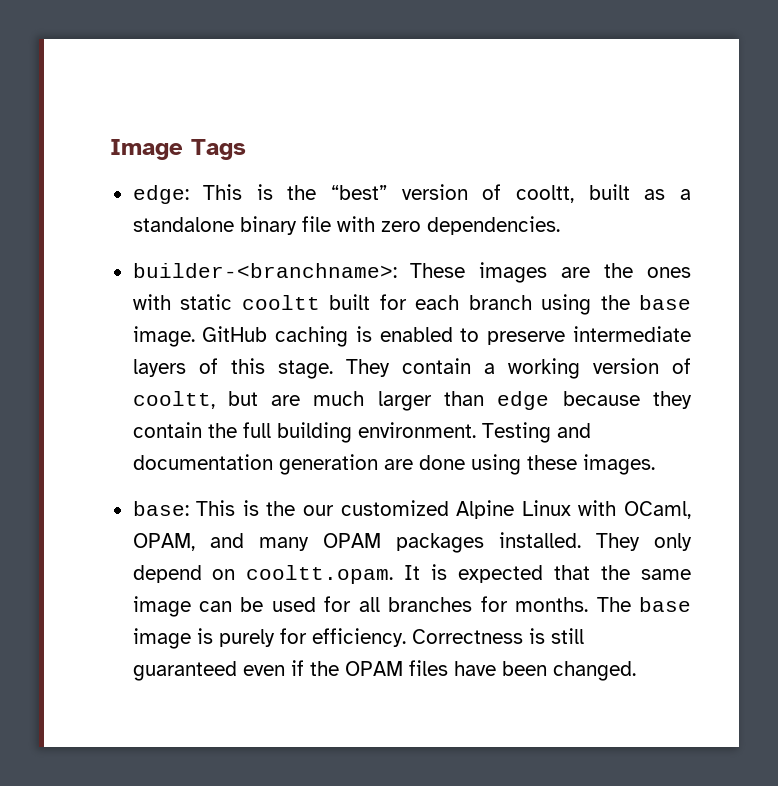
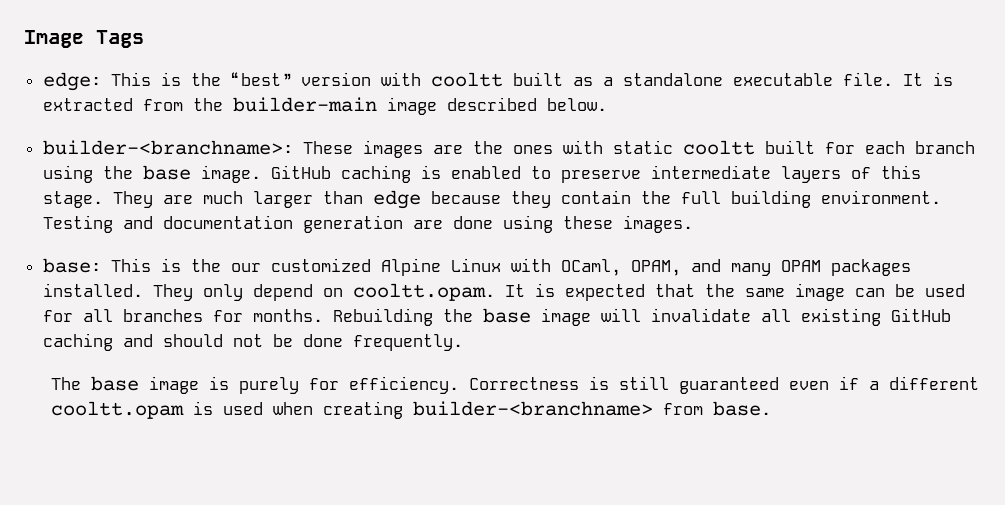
- edge: This is the “best” version of cooltt, built as a standalone binary file with zero dependencies.
+ edge: This is the “best” version with cooltt built as a standalone executable file. It is extracted from the builder-main image described below.
- They contain a working version of cooltt, but are much larger than edge because they contain the full building environment.
+ They are much larger than edge because they contain the full building environment.
- They only depend on cooltt.opam. It is expected that the same image can be used for all branches for months. The base image is purely for efficiency.
+ They only depend on cooltt.opam. It is expected that the same image can be used for all branches for months. Rebuilding the base image will invalidate all existing GitHub caching and should not be done frequently.
+ The base image is purely for efficiency.
- Correctness is still guaranteed even if the OPAM files have been changed.
+ Correctness is still guaranteed even if a different cooltt.opam is used when creating builder-<branchname> from base.

